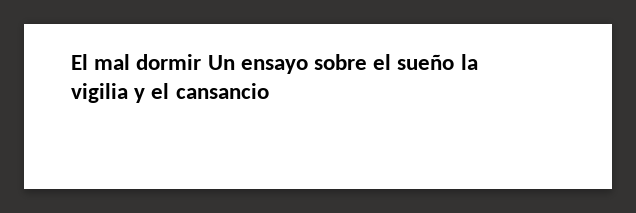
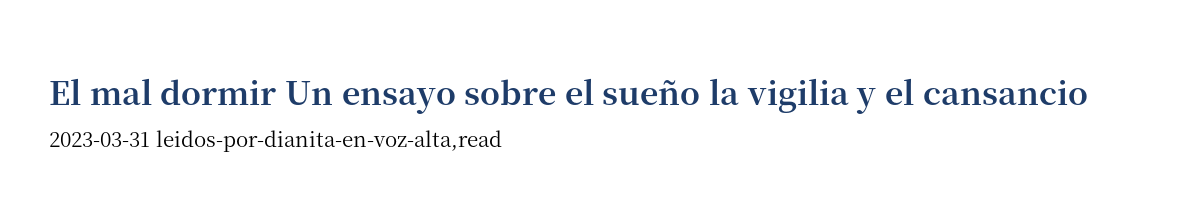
+ 2023-03-31 leidos-por-dianita-en-voz-alta,read

